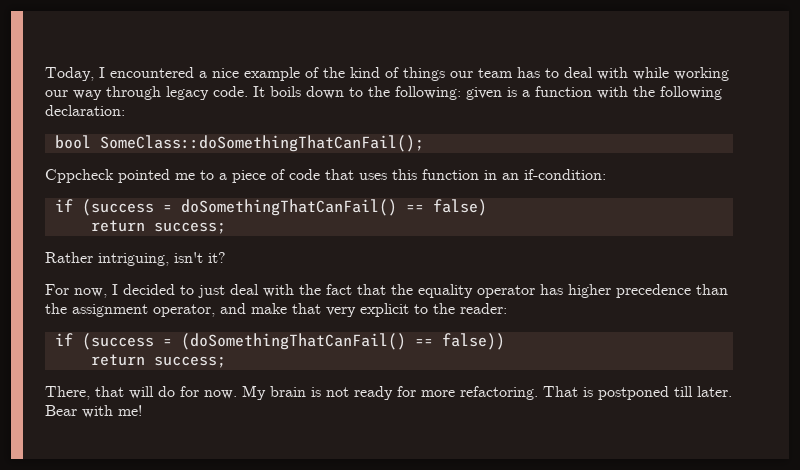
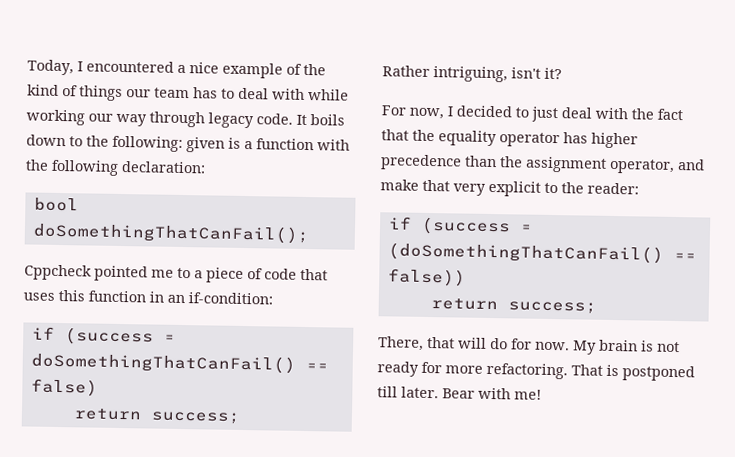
- bool SomeClass::doSomethingThatCanFail();
+ bool doSomethingThatCanFail();

